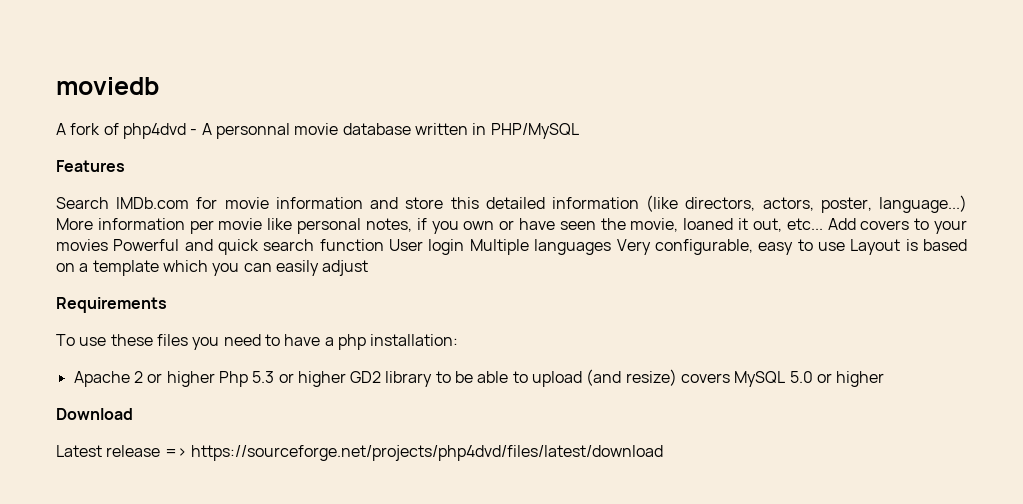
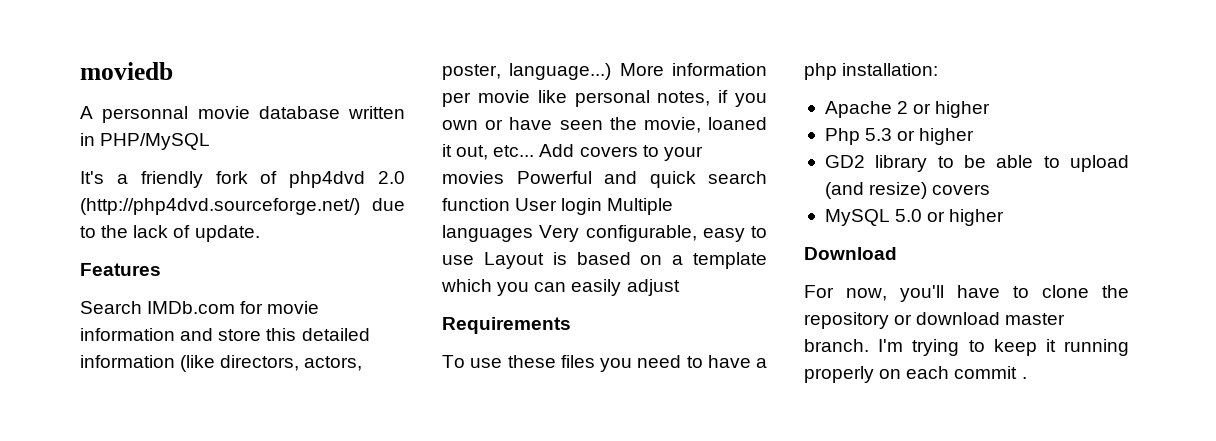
- A fork of php4dvd - A personnal movie database written in PHP/MySQL
+ A personnal movie database written in PHP/MySQL
+ It's a friendly fork of php4dvd 2.0 (http://php4dvd.sourceforge.net/) due to the lack of update.
- Apache 2 or higher Php 5.3 or higher GD2 library to be able to upload (and resize) covers MySQL 5.0 or higher
+ Apache 2 or higher
+ Php 5.3 or higher
+ GD2 library to be able to upload (and resize) covers
+ MySQL 5.0 or higher
- Latest release => https://sourceforge.net/projects/php4dvd/files/latest/download
+ For now, you'll have to clone the repository or download master branch. I'm trying to keep it running properly on each commit .

